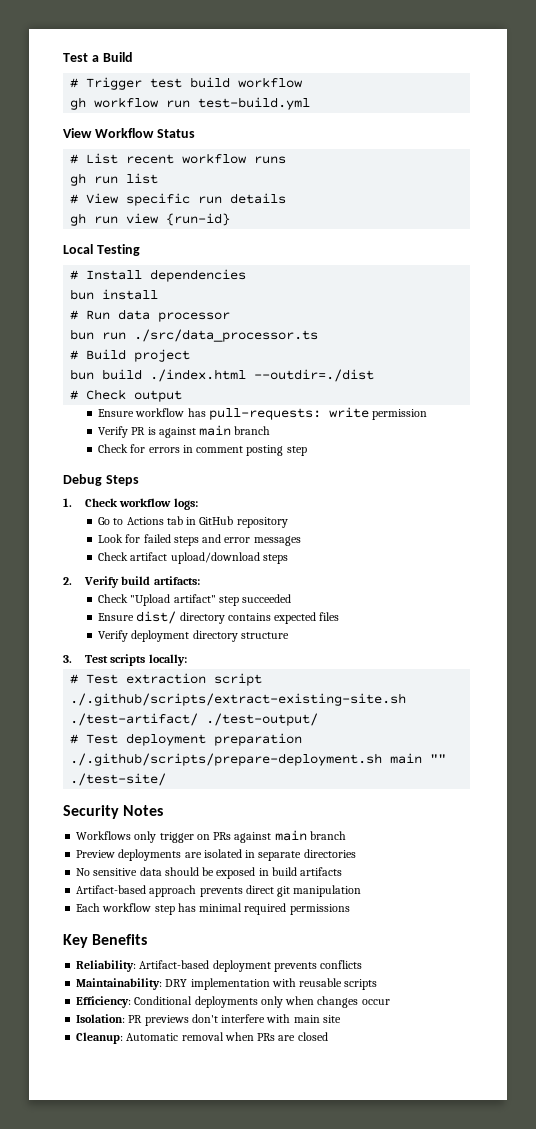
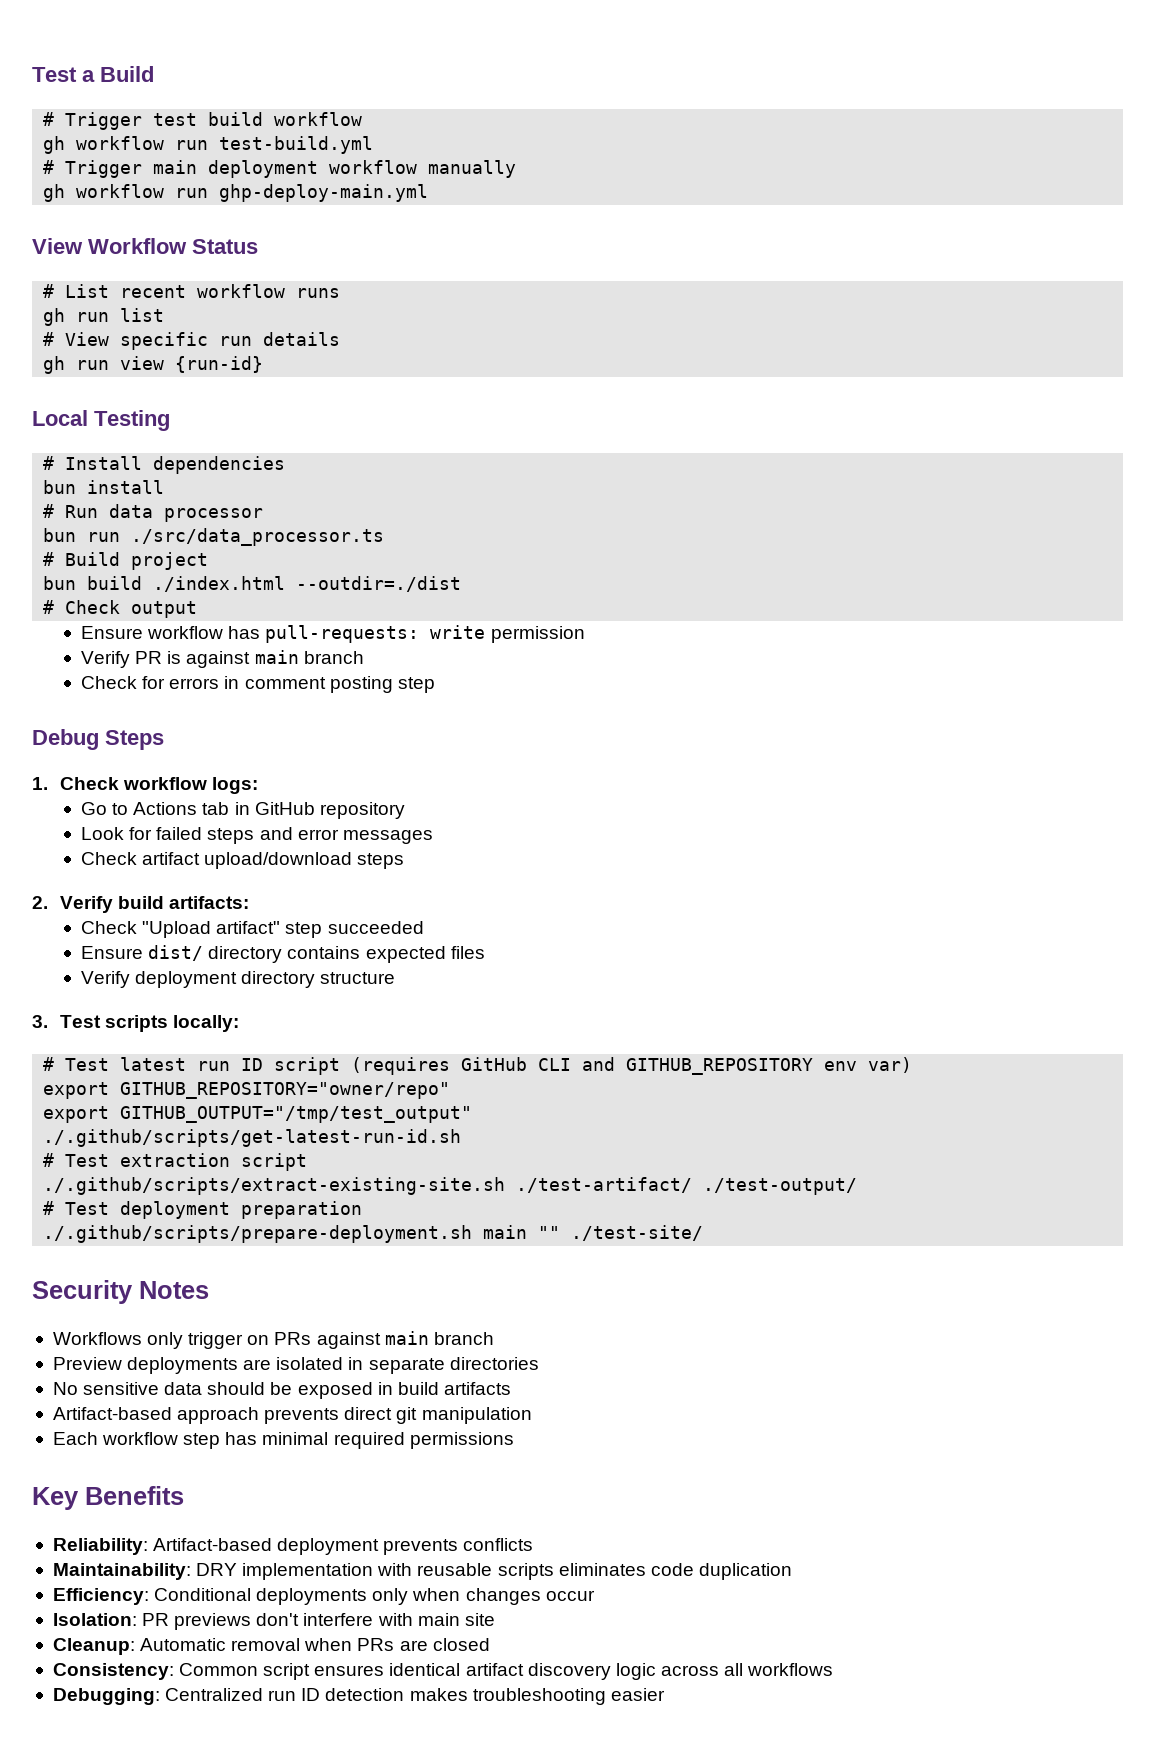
+ # Trigger main deployment workflow manually
+ gh workflow run ghp-deploy-main.yml
+ # Test latest run ID script (requires GitHub CLI and GITHUB_REPOSITORY env var)
+ export GITHUB_REPOSITORY="owner/repo"
+ export GITHUB_OUTPUT="/tmp/test_output"
+ ./.github/scripts/get-latest-run-id.sh
- Maintainability: DRY implementation with reusable scripts
+ Maintainability: DRY implementation with reusable scripts eliminates code duplication
+ Consistency: Common script ensures identical artifact discovery logic across all workflows
+ Debugging: Centralized run ID detection makes troubleshooting easier

